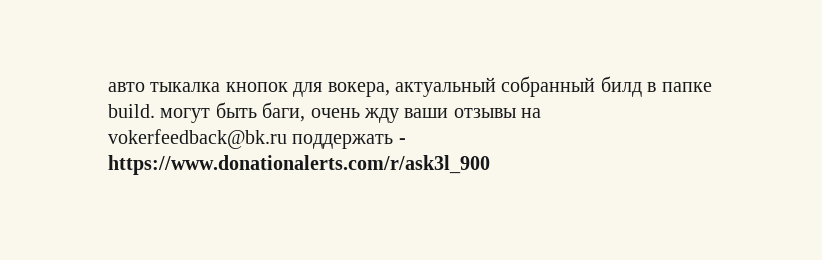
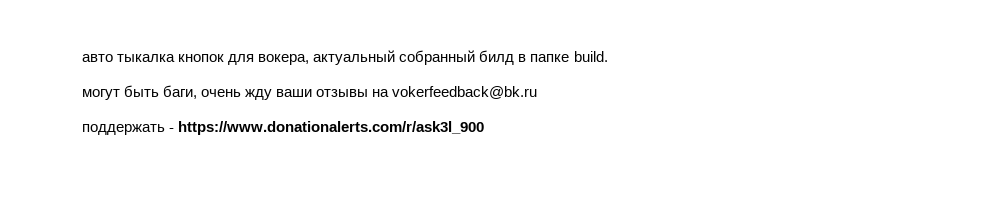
- авто тыкалка кнопок для вокера, актуальный собранный билд в папке build. могут быть баги, очень жду ваши отзывы на vokerfeedback@bk.ru поддержать - https://www.donationalerts.com/r/ask3l_900
+ авто тыкалка кнопок для вокера, актуальный собранный билд в папке build.
+ могут быть баги, очень жду ваши отзывы на vokerfeedback@bk.ru
+ поддержать - https://www.donationalerts.com/r/ask3l_900

